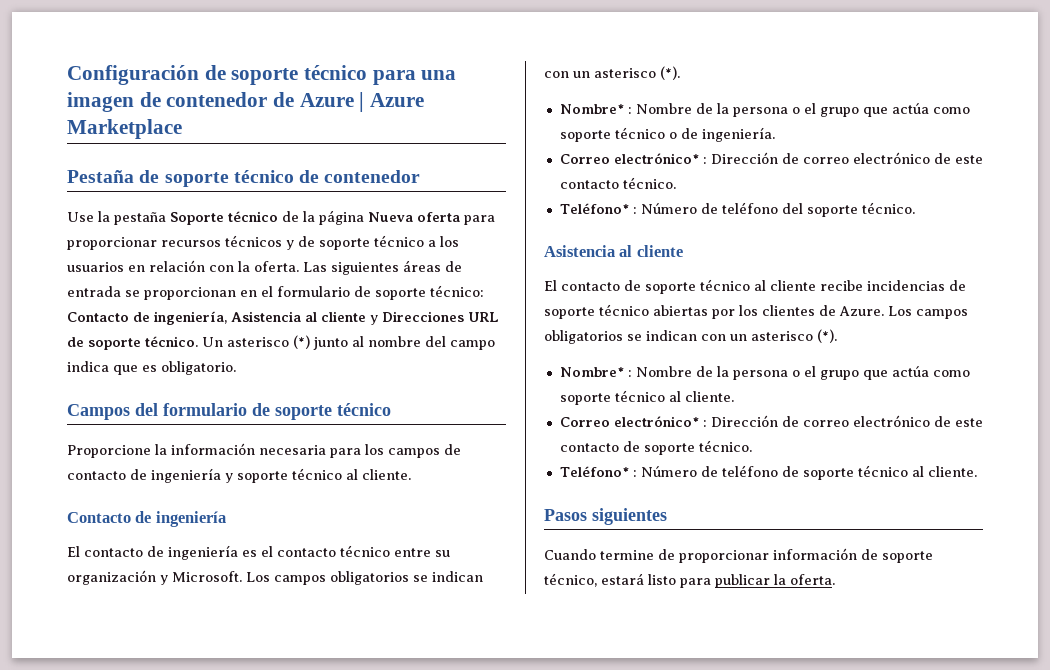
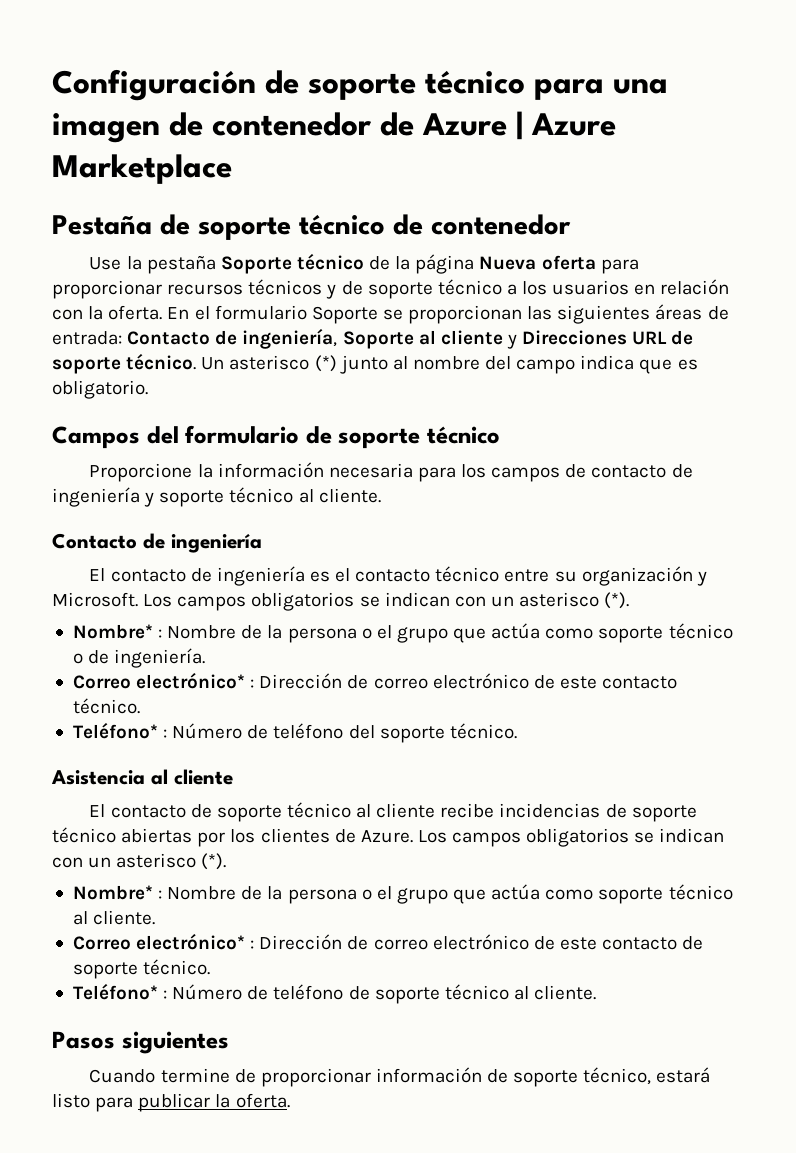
- Las siguientes áreas de entrada se proporcionan en el formulario de soporte técnico: Contacto de ingeniería, Asistencia al cliente y Direcciones URL de soporte técnico.
+ En el formulario Soporte se proporcionan las siguientes áreas de entrada: Contacto de ingeniería, Soporte al cliente y Direcciones URL de soporte técnico.

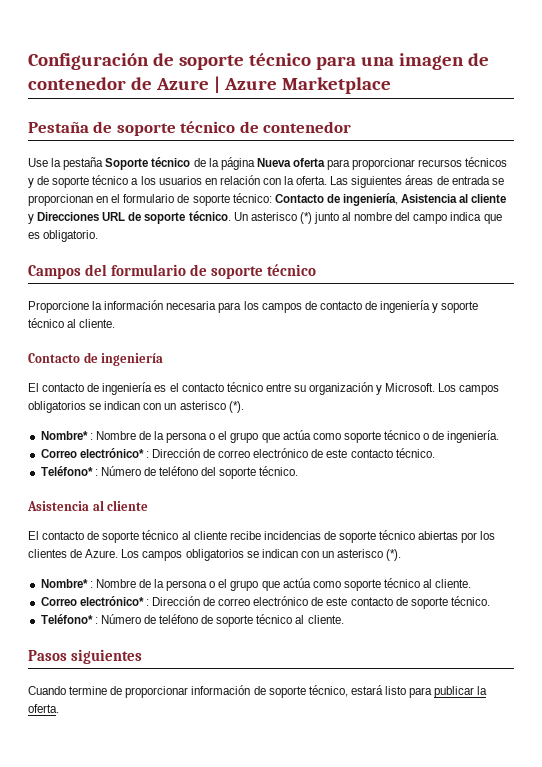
- En el formulario Soporte se proporcionan las siguientes áreas de entrada: Contacto de ingeniería, Soporte al cliente y Direcciones URL de soporte técnico.
+ Las siguientes áreas de entrada se proporcionan en el formulario de soporte técnico: Contacto de ingeniería, Asistencia al cliente y Direcciones URL de soporte técnico.

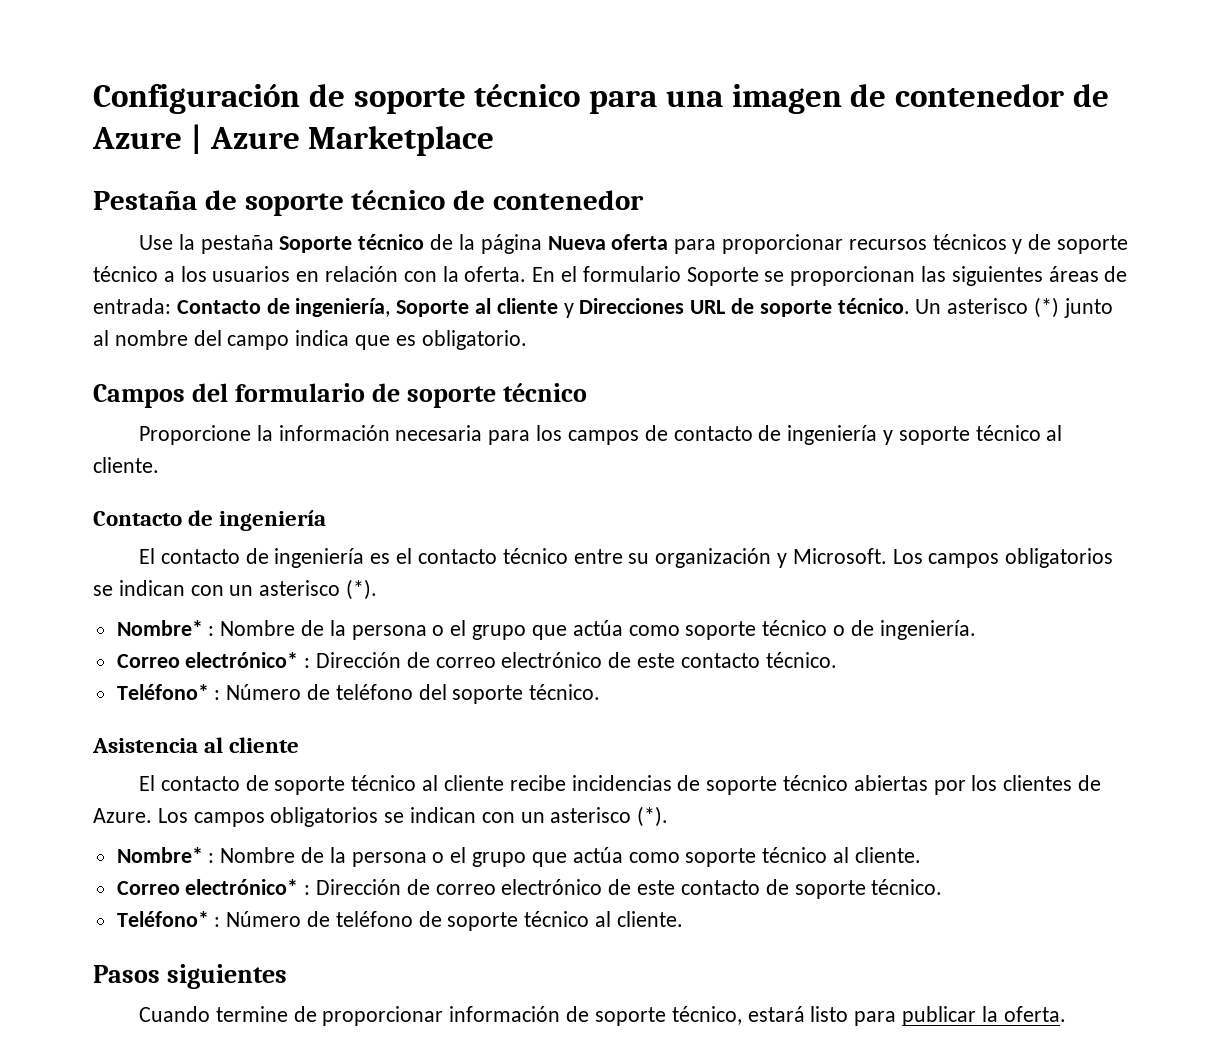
- Las siguientes áreas de entrada se proporcionan en el formulario de soporte técnico: Contacto de ingeniería, Asistencia al cliente y Direcciones URL de soporte técnico.
+ En el formulario Soporte se proporcionan las siguientes áreas de entrada: Contacto de ingeniería, Soporte al cliente y Direcciones URL de soporte técnico.

